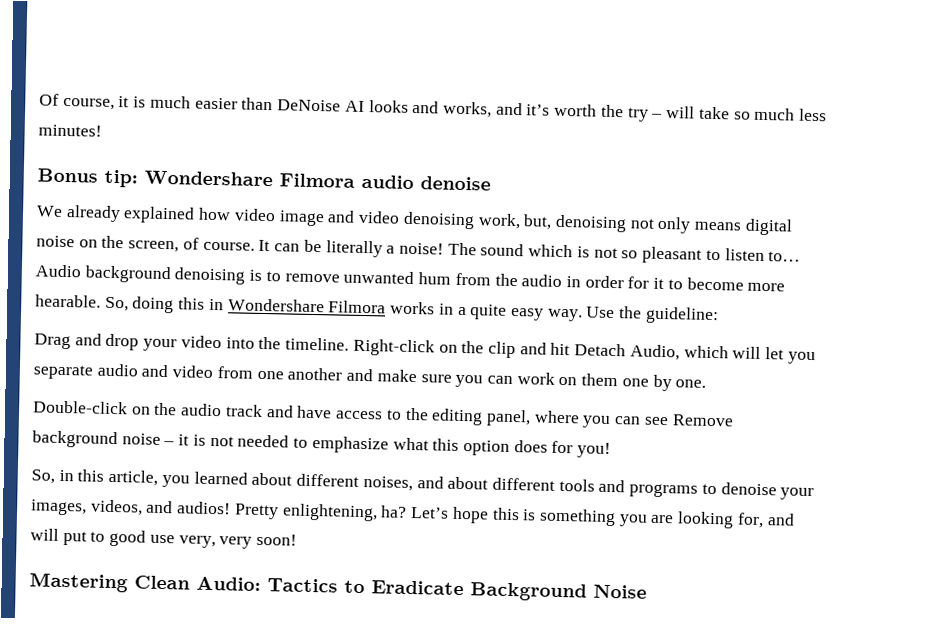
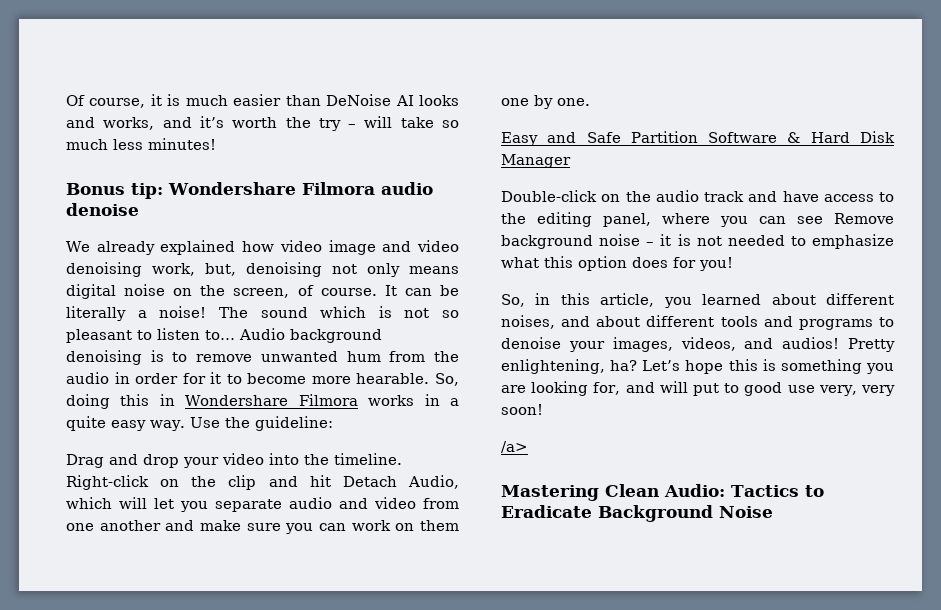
+ Easy and Safe Partition Software & Hard Disk Manager
+ /a>

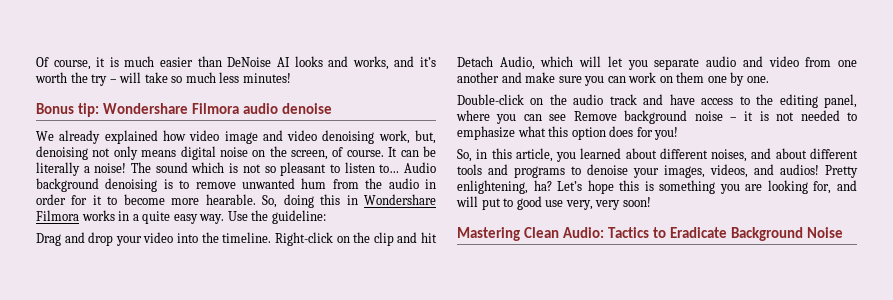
- Easy and Safe Partition Software & Hard Disk Manager
- /a>

